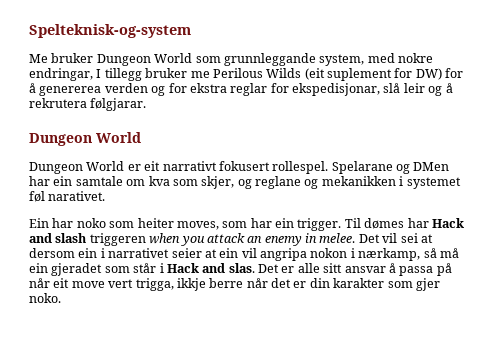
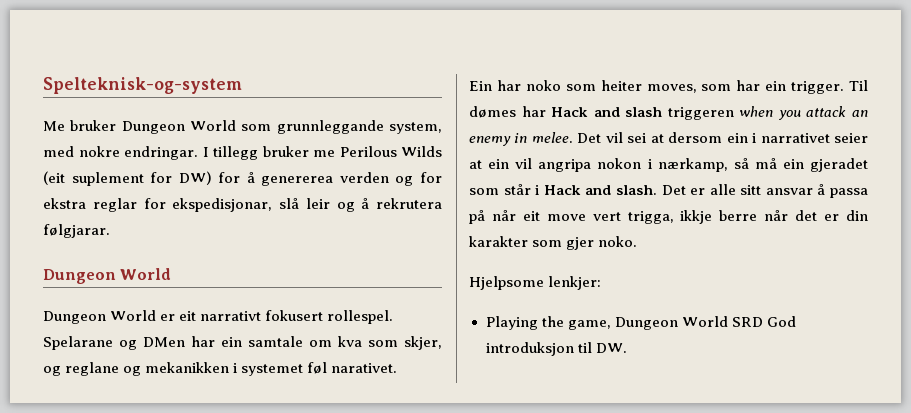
- Me bruker Dungeon World som grunnleggande system, med nokre endringar, I tillegg bruker me Perilous Wilds (eit suplement for DW) for å genererea verden og for ekstra reglar for ekspedisjonar, slå leir og å rekrutera følgjarar.
+ Me bruker Dungeon World som grunnleggande system, med nokre endringar. I tillegg bruker me Perilous Wilds (eit suplement for DW) for å genererea verden og for ekstra reglar for ekspedisjonar, slå leir og å rekrutera følgjarar.
- Det vil sei at dersom ein i narrativet seier at ein vil angripa nokon i nærkamp, så må ein gjeradet som står i Hack and slas.
+ Det vil sei at dersom ein i narrativet seier at ein vil angripa nokon i nærkamp, så må ein gjeradet som står i Hack and slash.
+ Hjelpsome lenkjer:
+ Playing the game, Dungeon World SRD God introduksjon til DW.

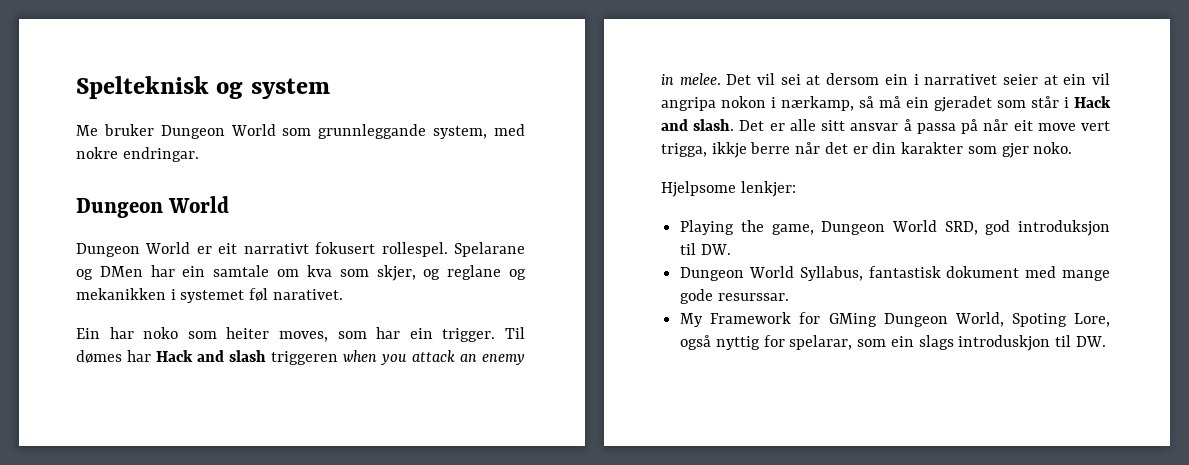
- Spelteknisk-og-system
+ Spelteknisk og system
- I tillegg bruker me Perilous Wilds (eit suplement for DW) for å genererea verden og for ekstra reglar for ekspedisjonar, slå leir og å rekrutera følgjarar.
- Playing the game, Dungeon World SRD God introduksjon til DW.
+ Playing the game, Dungeon World SRD, god introduksjon til DW.
+ Dungeon World Syllabus, fantastisk dokument med mange gode resurssar.
+ My Framework for GMing Dungeon World, Spoting Lore, også nyttig for spelarar, som ein slags introduskjon til DW.

